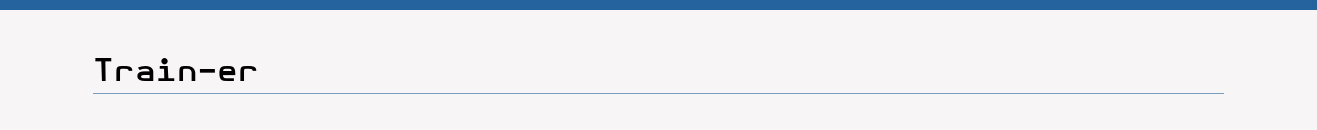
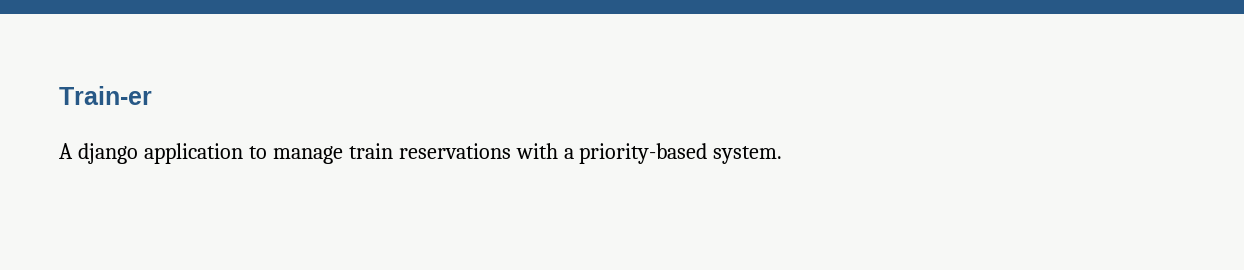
+ A django application to manage train reservations with a priority-based system.

